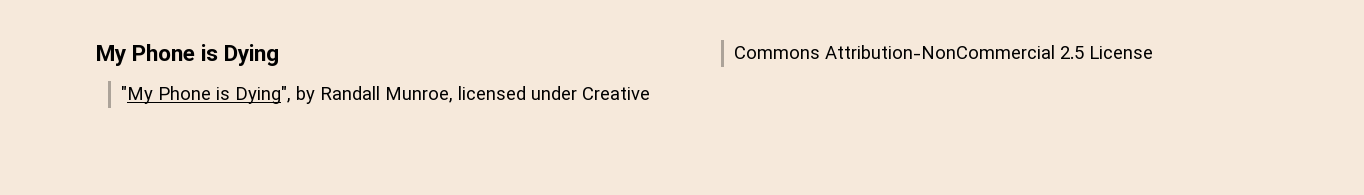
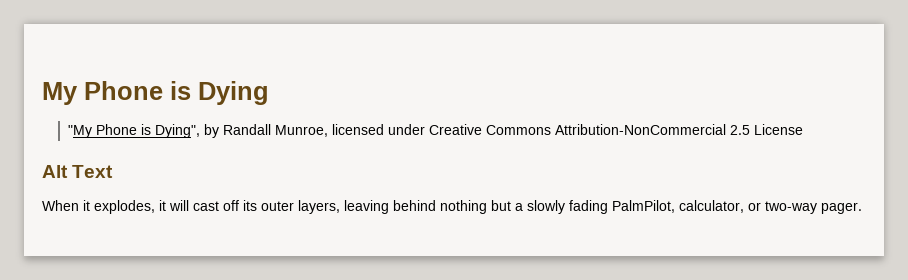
+ Alt Text
+ When it explodes, it will cast off its outer layers, leaving behind nothing but a slowly fading PalmPilot, calculator, or two-way pager.

